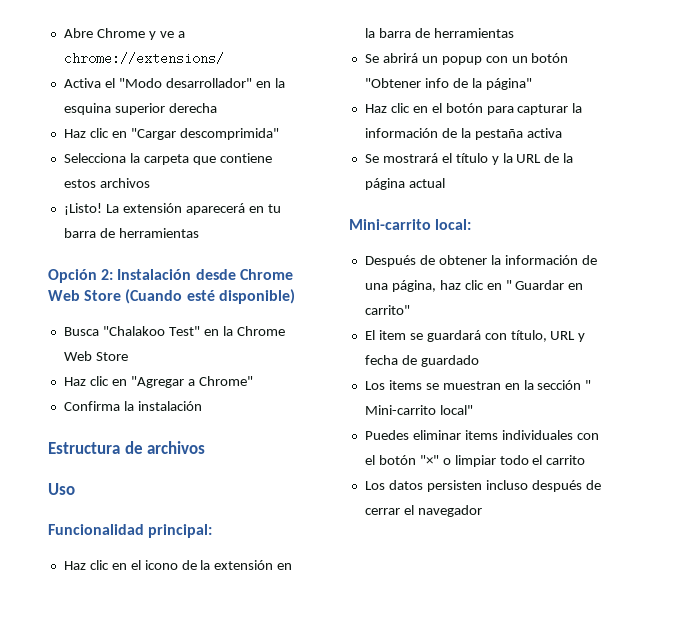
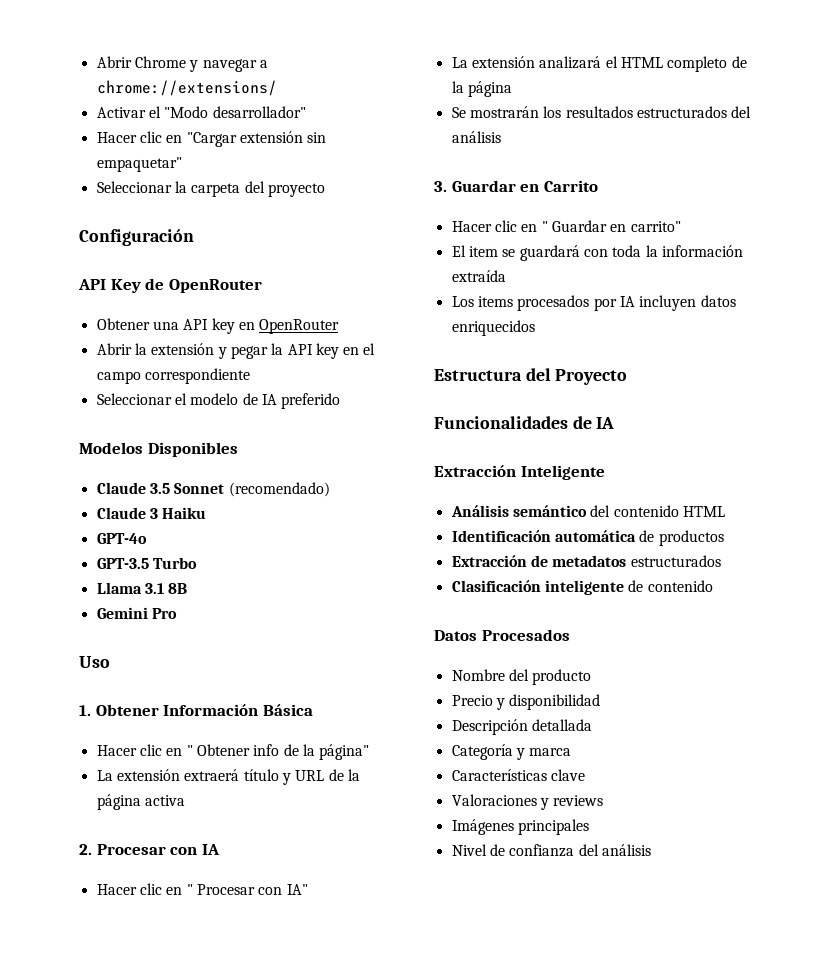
- Abre Chrome y ve a chrome://extensions/
+ Abrir Chrome y navegar a chrome://extensions/
- Activa el "Modo desarrollador" en la esquina superior derecha
- Haz clic en "Cargar descomprimida"
- Selecciona la carpeta que contiene estos archivos
- ¡Listo! La extensión aparecerá en tu barra de herramientas
- Opción 2: Instalación desde Chrome Web Store (Cuando esté disponible)
- Busca "Chalakoo Test" en la Chrome Web Store
- Haz clic en "Agregar a Chrome"
- Confirma la instalación
- Estructura de archivos
+ Activar el "Modo desarrollador"
+ Hacer clic en "Cargar extensión sin empaquetar"
+ Seleccionar la carpeta del proyecto
+ Configuración
+ API Key de OpenRouter
+ Obtener una API key en OpenRouter
+ Abrir la extensión y pegar la API key en el campo correspondiente
+ Seleccionar el modelo de IA preferido
+ Modelos Disponibles
+ Claude 3.5 Sonnet (recomendado)
+ Claude 3 Haiku
+ GPT-4o
+ GPT-3.5 Turbo
+ Llama 3.1 8B
+ Gemini Pro
  Uso
- Funcionalidad principal:
- Haz clic en el icono de la extensión en la barra de herramientas
- Se abrirá un popup con un botón "Obtener info de la página"
- Haz clic en el botón para capturar la información de la pestaña activa
- Se mostrará el título y la URL de la página actual
- Mini-carrito local:
- Después de obtener la información de una página, haz clic en " Guardar en carrito"
+ 1. Obtener Información Básica
+ Hacer clic en " Obtener info de la página"
+ La extensión extraerá título y URL de la página activa
+ 2. Procesar con IA
+ Hacer clic en " Procesar con IA"
+ La extensión analizará el HTML completo de la página
+ Se mostrarán los resultados estructurados del análisis
+ 3. Guardar en Carrito
+ Hacer clic en " Guardar en carrito"
- El item se guardará con título, URL y fecha de guardado
- Los items se muestran en la sección " Mini-carrito local"
- Puedes eliminar items individuales con el botón "×" o limpiar todo el carrito
- Los datos persisten incluso después de cerrar el navegador
+ El item se guardará con toda la información extraída
+ Los items procesados por IA incluyen datos enriquecidos
+ Estructura del Proyecto
+ Funcionalidades de IA
+ Extracción Inteligente
+ Análisis semántico del contenido HTML
+ Identificación automática de productos
+ Extracción de metadatos estructurados
+ Clasificación inteligente de contenido
+ Datos Procesados
+ Nombre del producto
+ Precio y disponibilidad
+ Descripción detallada
+ Categoría y marca
+ Características clave
+ Valoraciones y reviews
+ Imágenes principales
+ Nivel de confianza del análisis

